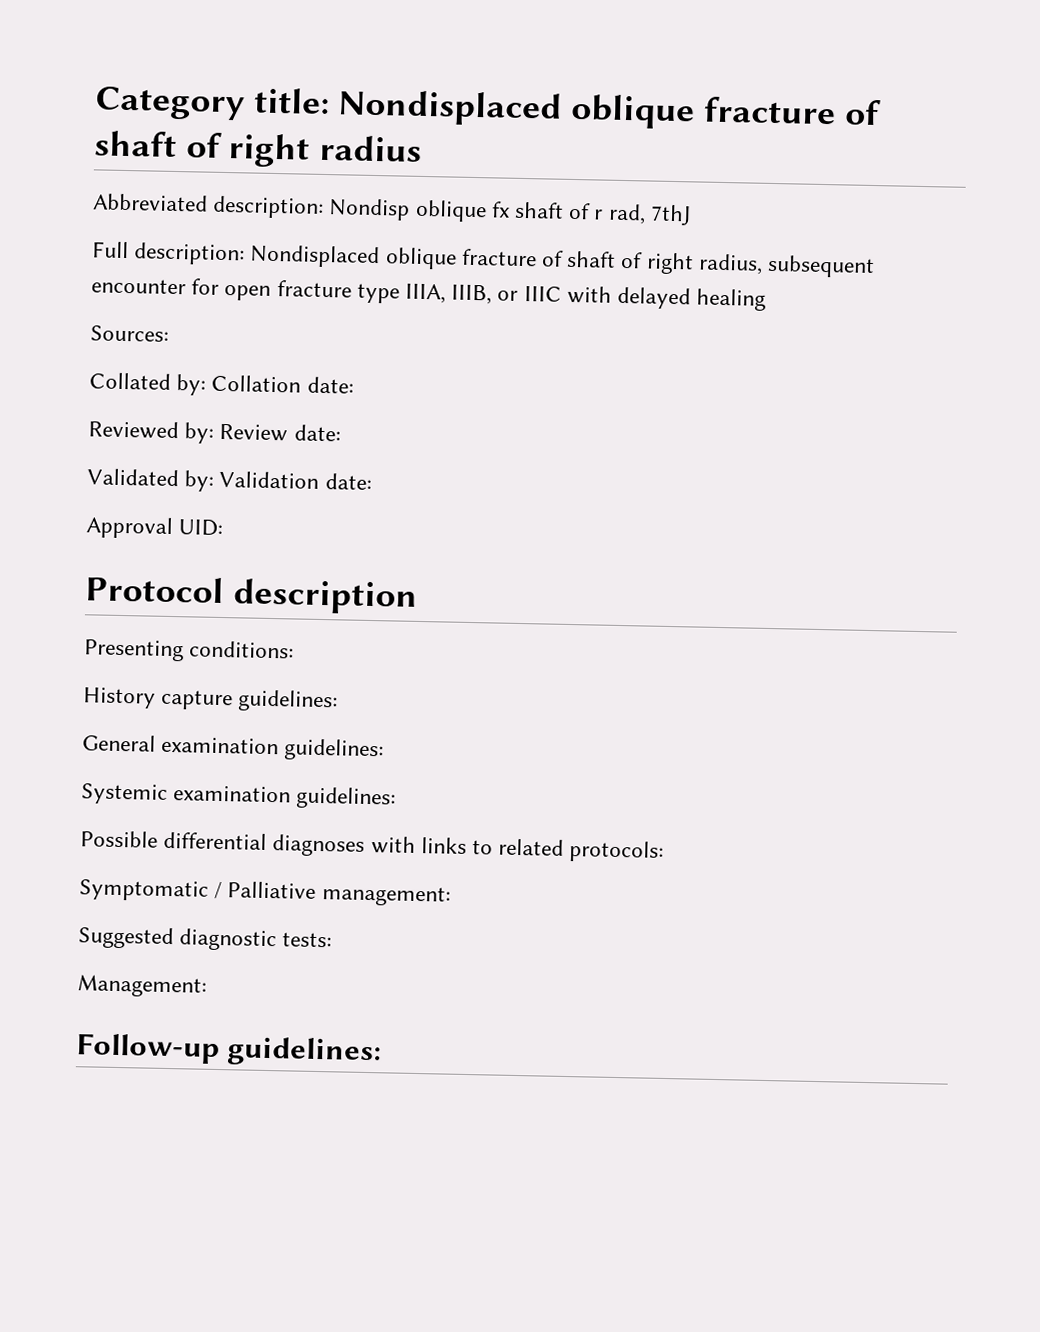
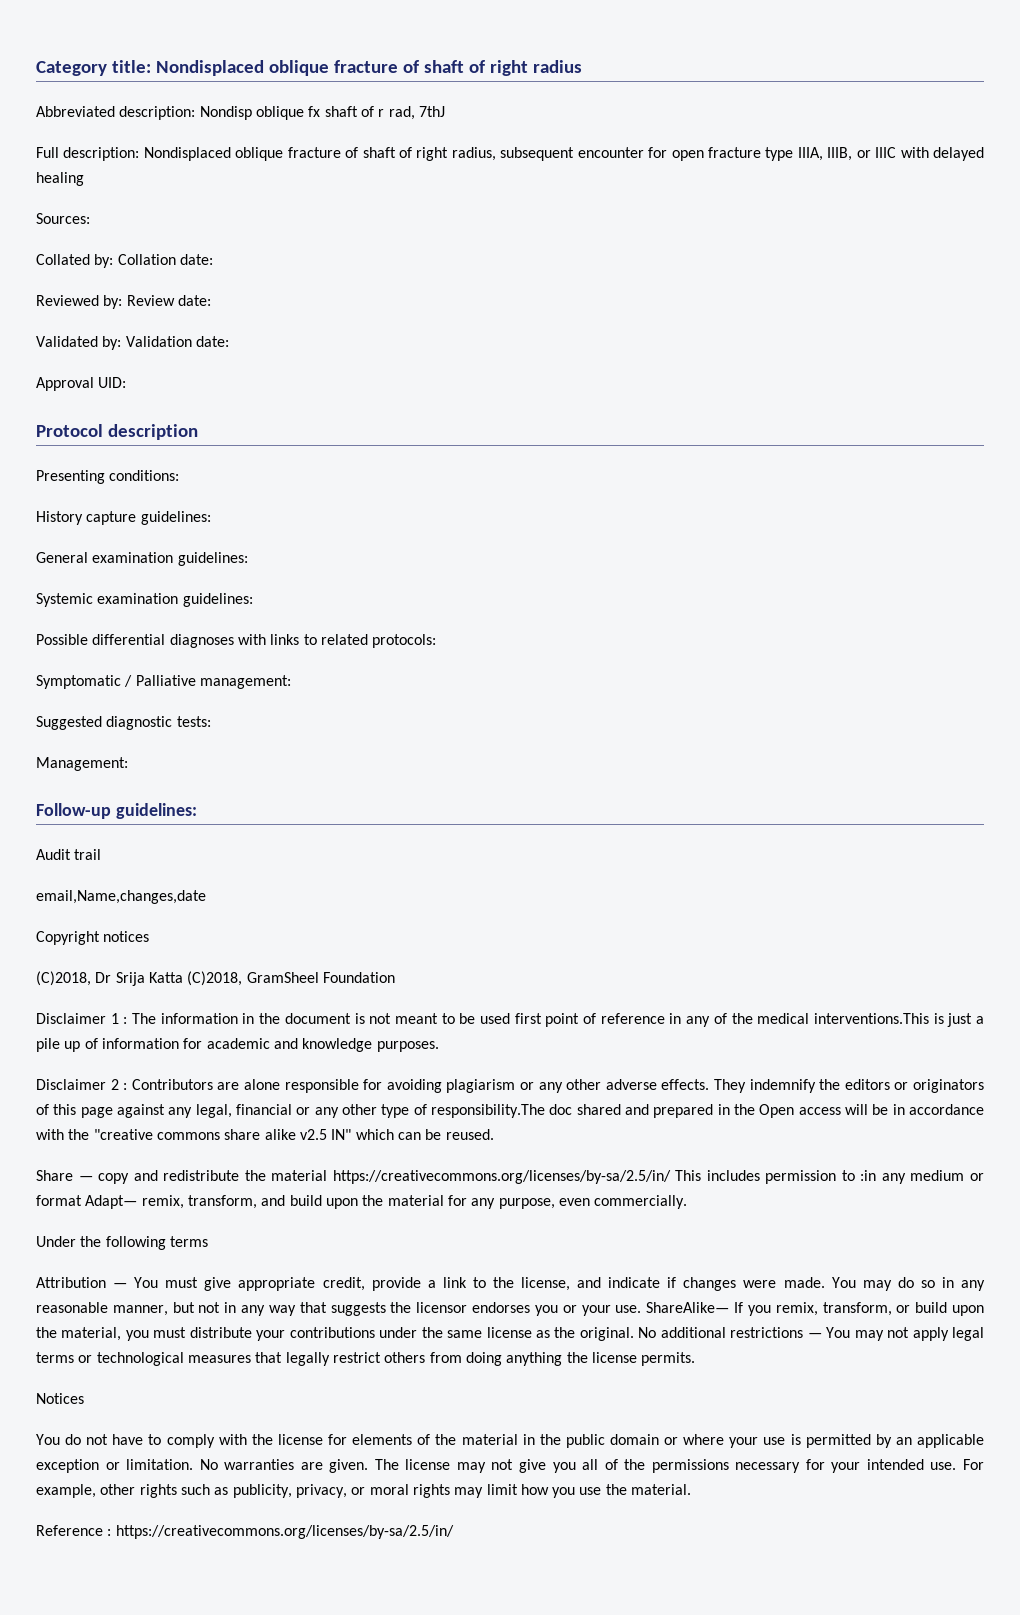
+ Audit trail
+ email,Name,changes,date
+ Copyright notices
+ (C)2018, Dr Srija Katta (C)2018, GramSheel Foundation
+ Disclaimer 1 : The information in the document is not meant to be used first point of reference in any of the medical interventions.This is just a pile up of information for academic and knowledge purposes.
+ Disclaimer 2 : Contributors are alone responsible for avoiding plagiarism or any other adverse effects. They indemnify the editors or originators of this page against any legal, financial or any other type of responsibility.The doc shared and prepared in the Open access will be in accordance with the "creative commons share alike v2.5 IN" which can be reused.
+ Share — copy and redistribute the material https://creativecommons.org/licenses/by-sa/2.5/in/ This includes permission to :in any medium or format Adapt— remix, transform, and build upon the material for any purpose, even commercially.
+ Under the following terms
+ Attribution — You must give appropriate credit, provide a link to the license, and indicate if changes were made. You may do so in any reasonable manner, but not in any way that suggests the licensor endorses you or your use. ShareAlike— If you remix, transform, or build upon the material, you must distribute your contributions under the same license as the original. No additional restrictions — You may not apply legal terms or technological measures that legally restrict others from doing anything the license permits.
+ Notices
+ You do not have to comply with the license for elements of the material in the public domain or where your use is permitted by an applicable exception or limitation. No warranties are given. The license may not give you all of the permissions necessary for your intended use. For example, other rights such as publicity, privacy, or moral rights may limit how you use the material.
+ Reference : https://creativecommons.org/licenses/by-sa/2.5/in/

